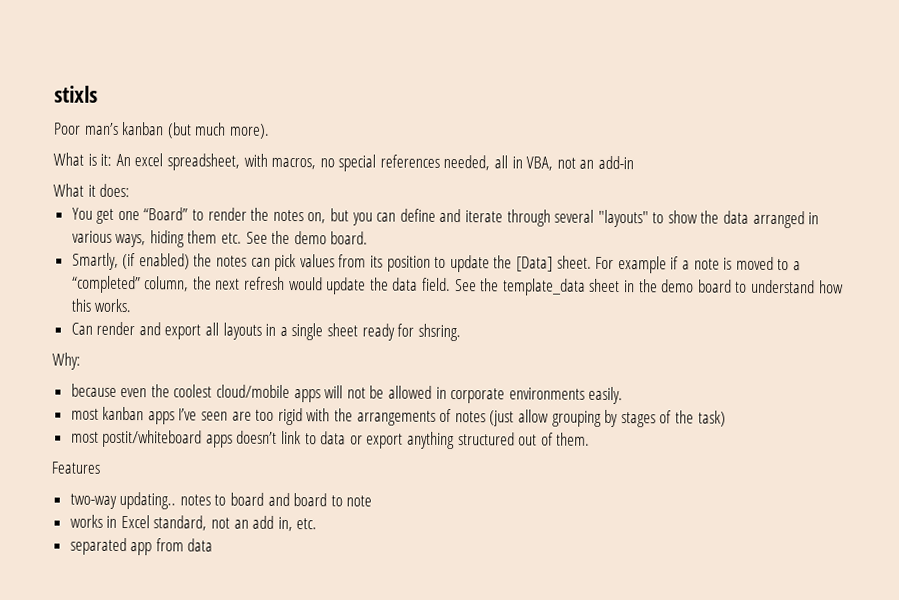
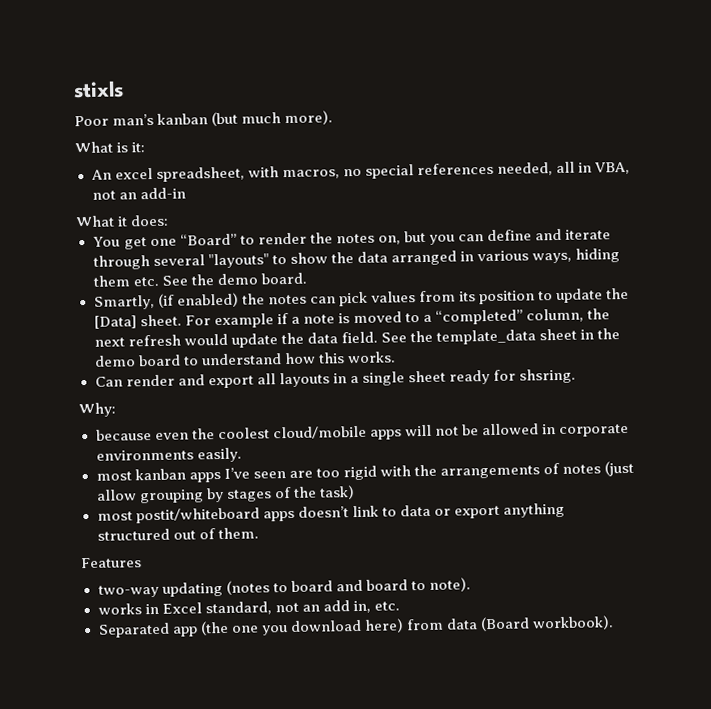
- What is it: An excel spreadsheet, with macros, no special references needed, all in VBA, not an add-in
+ What is it:
+ An excel spreadsheet, with macros, no special references needed, all in VBA, not an add-in
- two-way updating.. notes to board and board to note
+ two-way updating (notes to board and board to note).
- separated app from data
+ Separated app (the one you download here) from data (Board workbook).

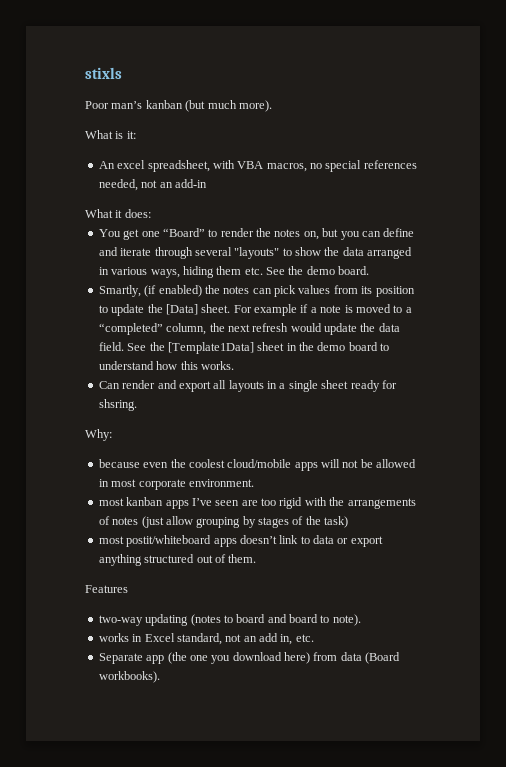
- An excel spreadsheet, with macros, no special references needed, all in VBA, not an add-in
+ An excel spreadsheet, with VBA macros, no special references needed, not an add-in
- See the template_data sheet in the demo board to understand how this works.
+ See the [Template1Data] sheet in the demo board to understand how this works.
- because even the coolest cloud/mobile apps will not be allowed in corporate environments easily.
+ because even the coolest cloud/mobile apps will not be allowed in most corporate environment.
- Separated app (the one you download here) from data (Board workbook).
+ Separate app (the one you download here) from data (Board workbooks).

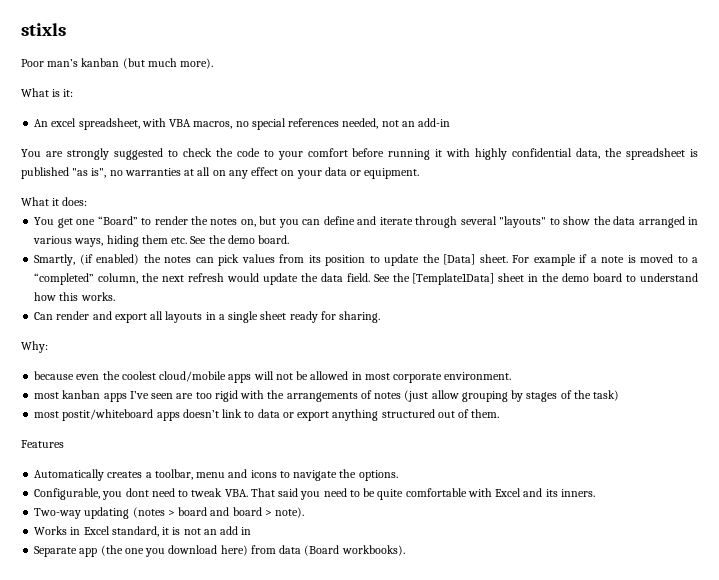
+ You are strongly suggested to check the code to your comfort before running it with highly confidential data, the spreadsheet is published "as is", no warranties at all on any effect on your data or equipment.
- Can render and export all layouts in a single sheet ready for shsring.
+ Can render and export all layouts in a single sheet ready for sharing.
- two-way updating (notes to board and board to note).
+ Automatically creates a toolbar, menu and icons to navigate the options.
+ Configurable, you dont need to tweak VBA. That said you need to be quite comfortable with Excel and its inners.
+ Two-way updating (notes > board and board > note).
- works in Excel standard, not an add in, etc.
+ Works in Excel standard, it is not an add in

